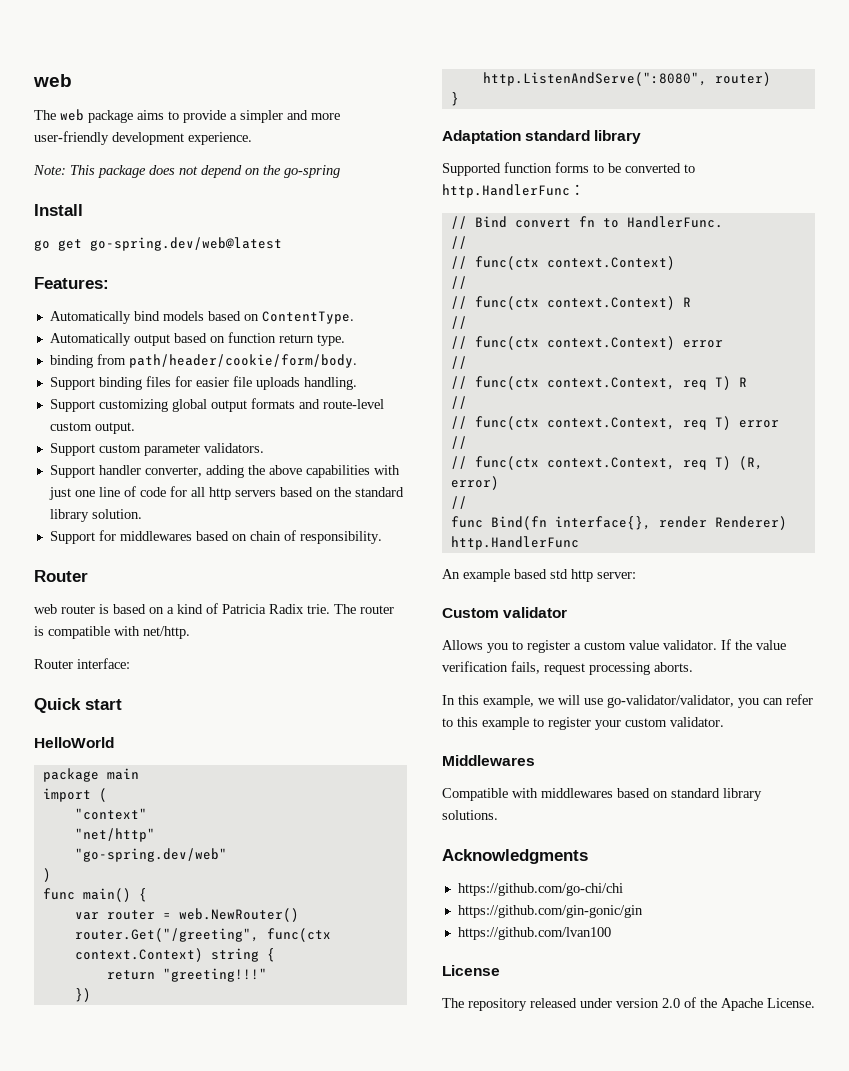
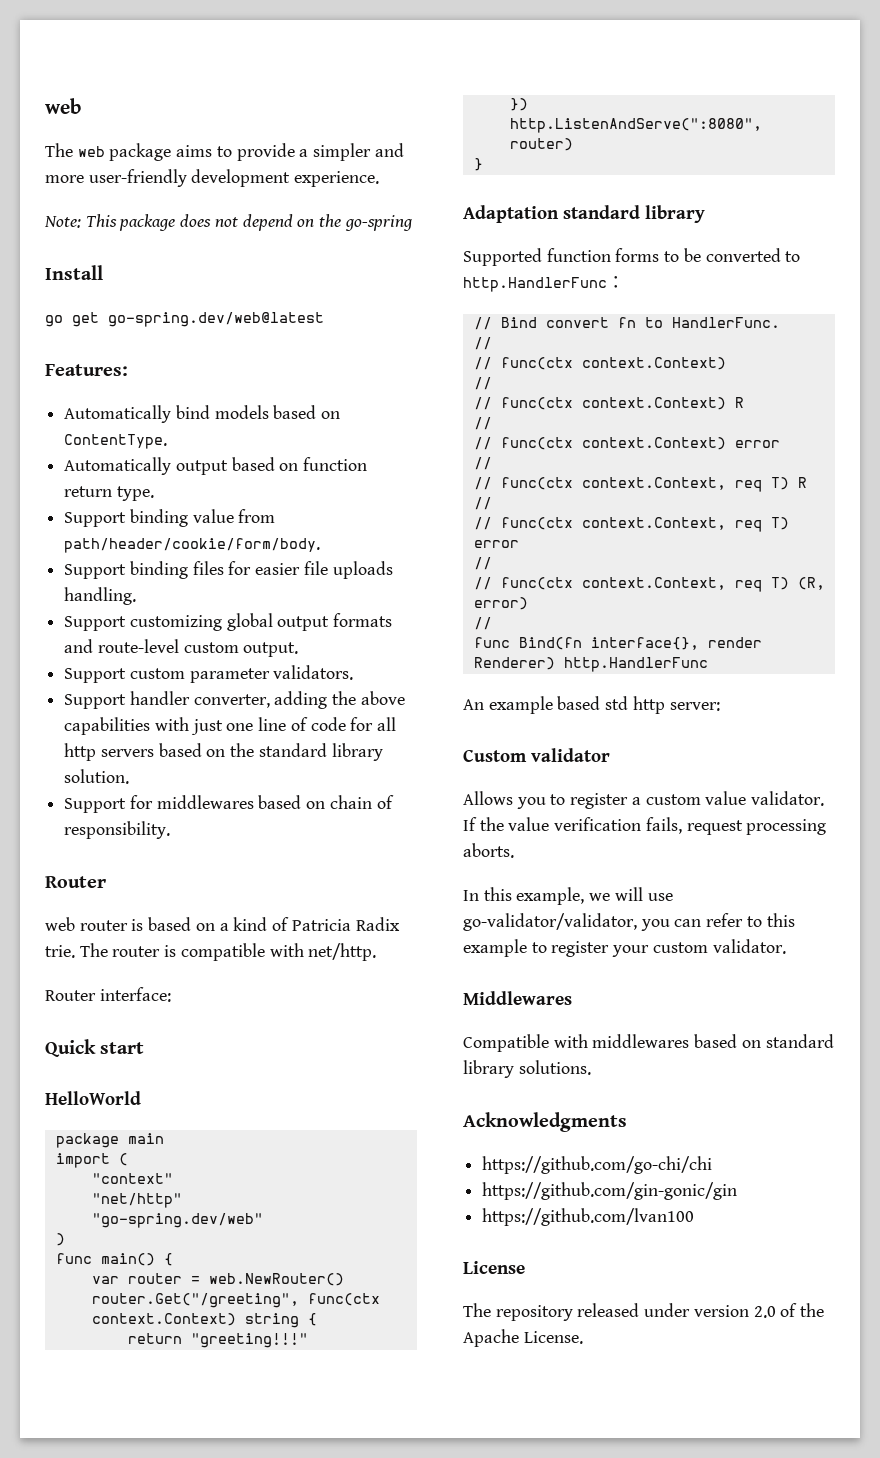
- binding from path/header/cookie/form/body.
+ Support binding value from path/header/cookie/form/body.

